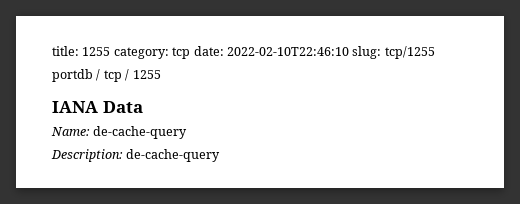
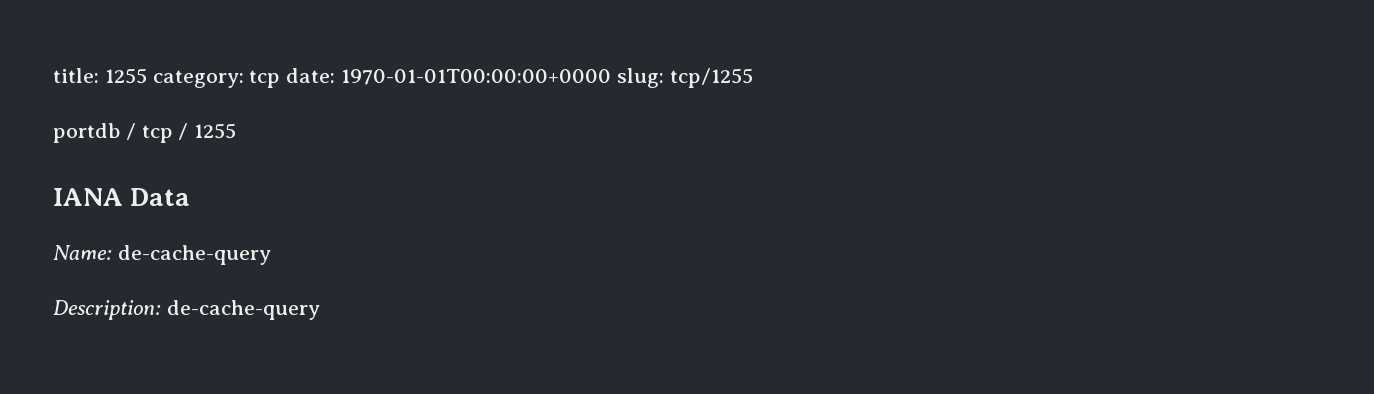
- title: 1255 category: tcp date: 2022-02-10T22:46:10 slug: tcp/1255
+ title: 1255 category: tcp date: 1970-01-01T00:00:00+0000 slug: tcp/1255

